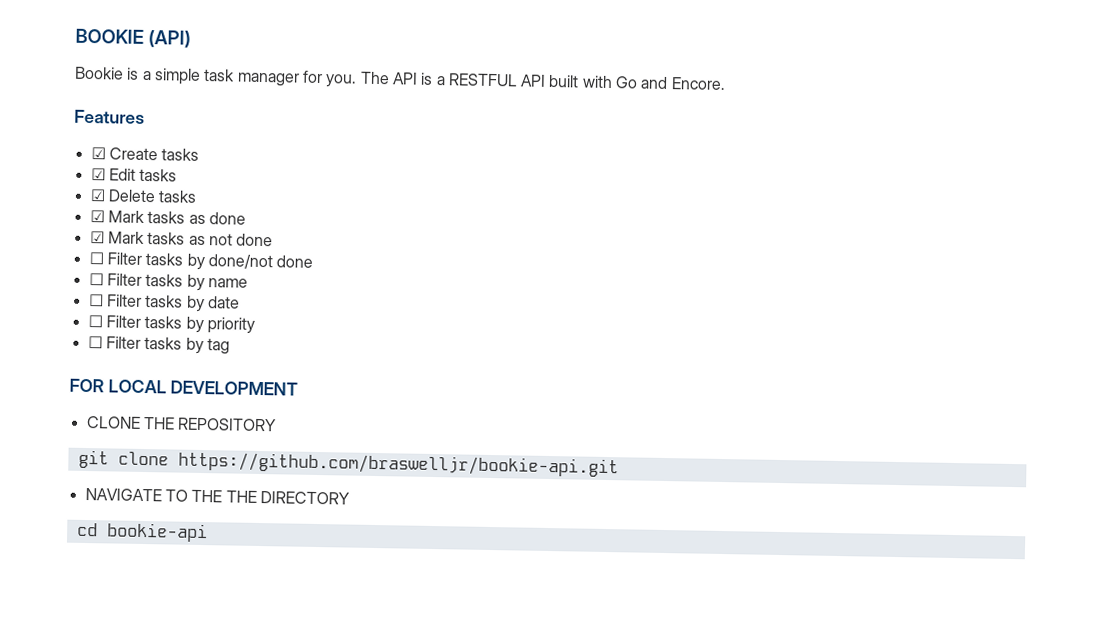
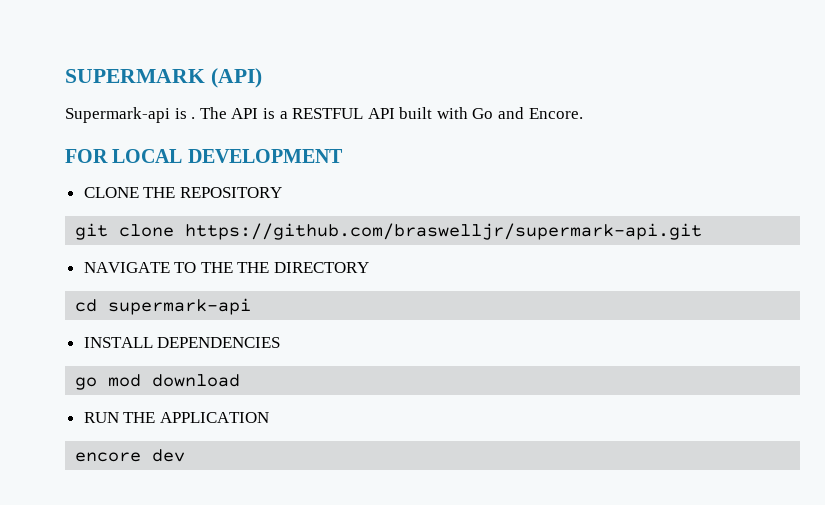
- BOOKIE (API)
+ SUPERMARK (API)
- Bookie is a simple task manager for you.
+ Supermark-api is .
- Features
- ☑ Create tasks
- ☑ Edit tasks
- ☑ Delete tasks
- ☑ Mark tasks as done
- ☑ Mark tasks as not done
- ☐ Filter tasks by done/not done
- ☐ Filter tasks by name
- ☐ Filter tasks by date
- ☐ Filter tasks by priority
- ☐ Filter tasks by tag
- git clone https://github.com/braswelljr/bookie-api.git
+ git clone https://github.com/braswelljr/supermark-api.git
- cd bookie-api
+ cd supermark-api
+ INSTALL DEPENDENCIES
+ go mod download
+ RUN THE APPLICATION
+ encore dev

